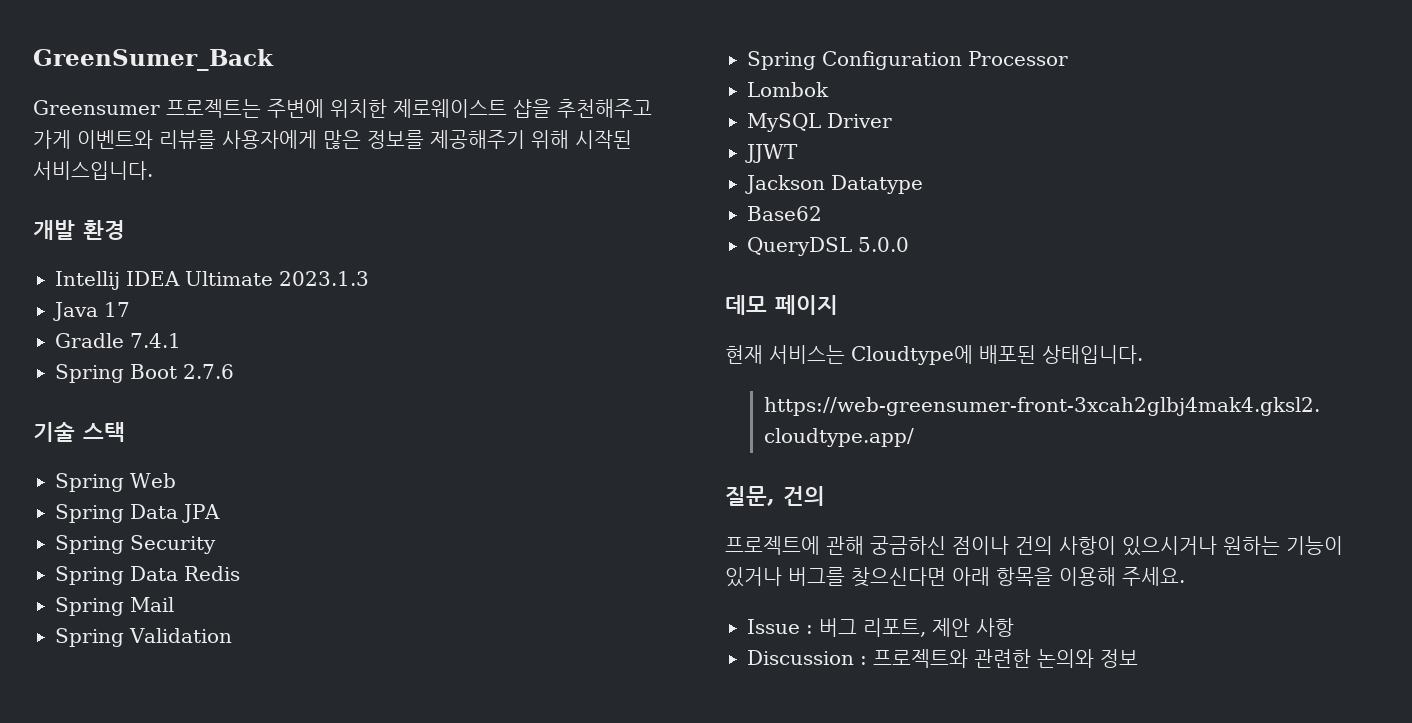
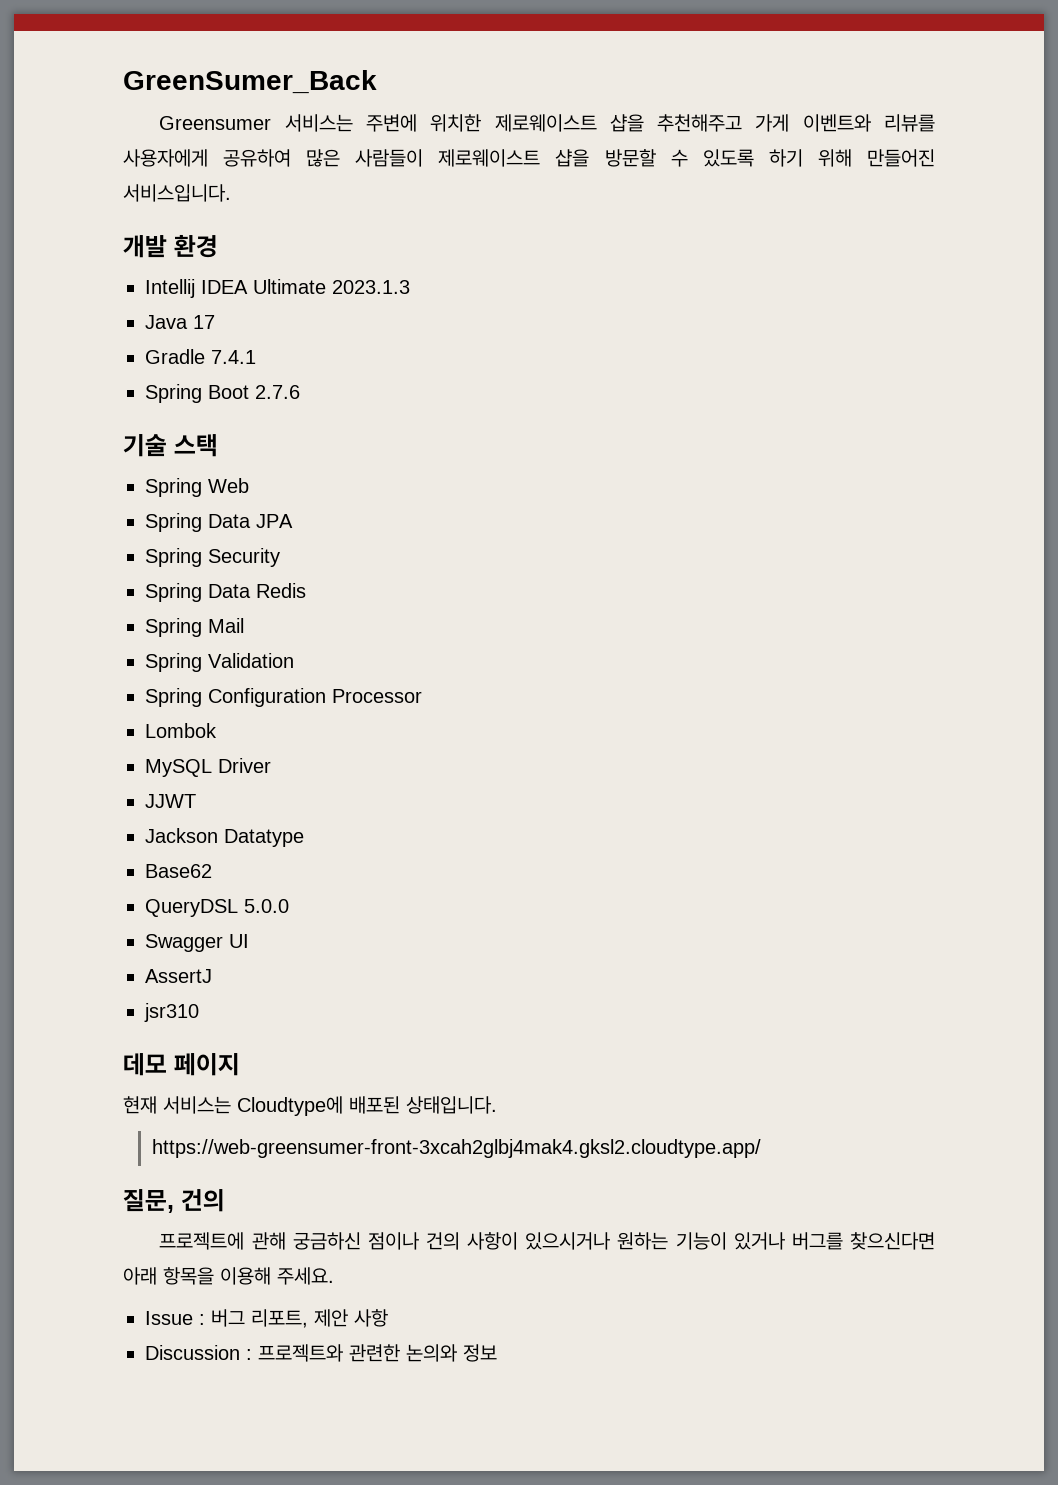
- Greensumer 프로젝트는 주변에 위치한 제로웨이스트 샵을 추천해주고 가게 이벤트와 리뷰를 사용자에게 많은 정보를 제공해주기 위해 시작된 서비스입니다.
+ Greensumer 서비스는 주변에 위치한 제로웨이스트 샵을 추천해주고 가게 이벤트와 리뷰를 사용자에게 공유하여 많은 사람들이 제로웨이스트 샵을 방문할 수 있도록 하기 위해 만들어진 서비스입니다.
+ Swagger UI
+ AssertJ
+ jsr310

